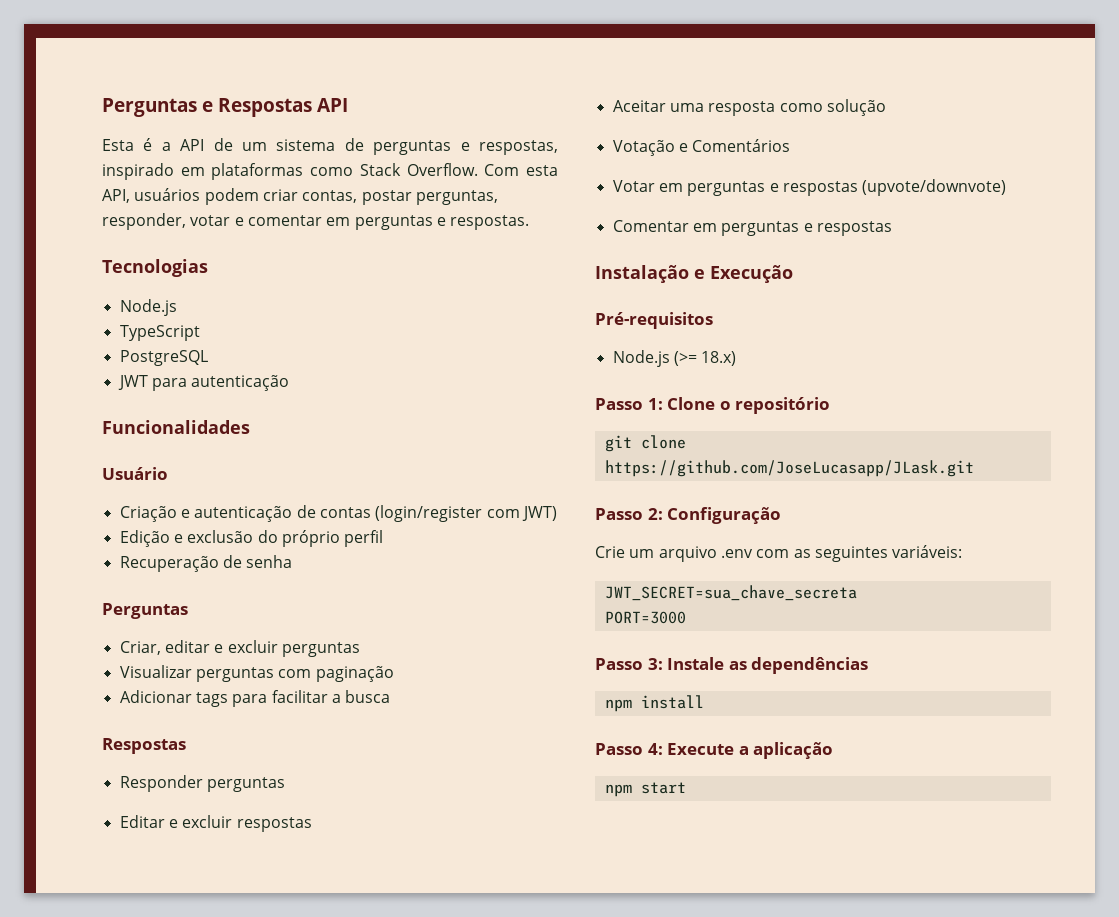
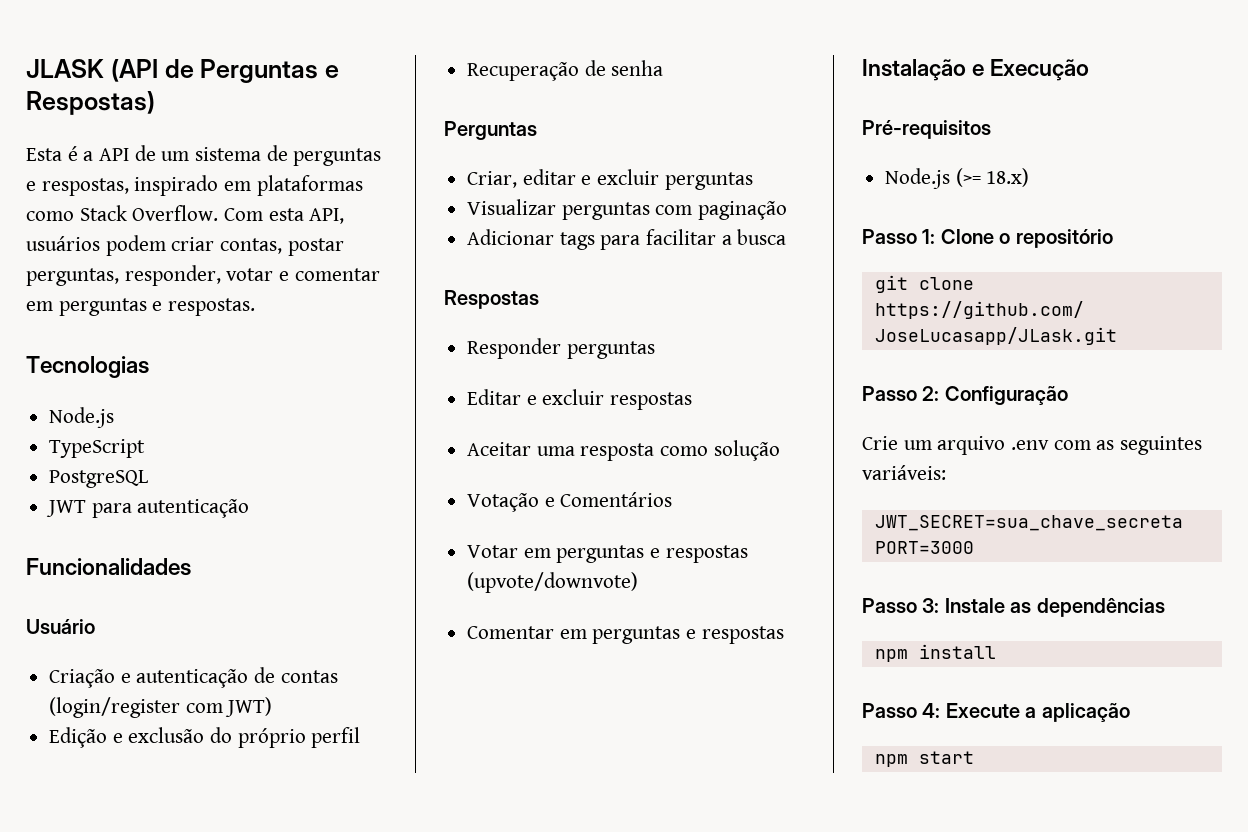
- Perguntas e Respostas API
+ JLASK (API de Perguntas e Respostas)

